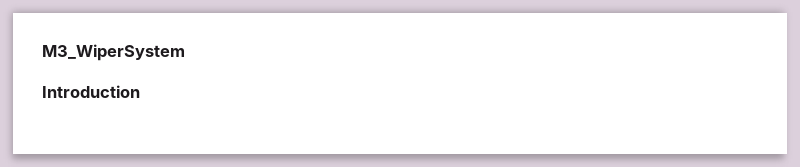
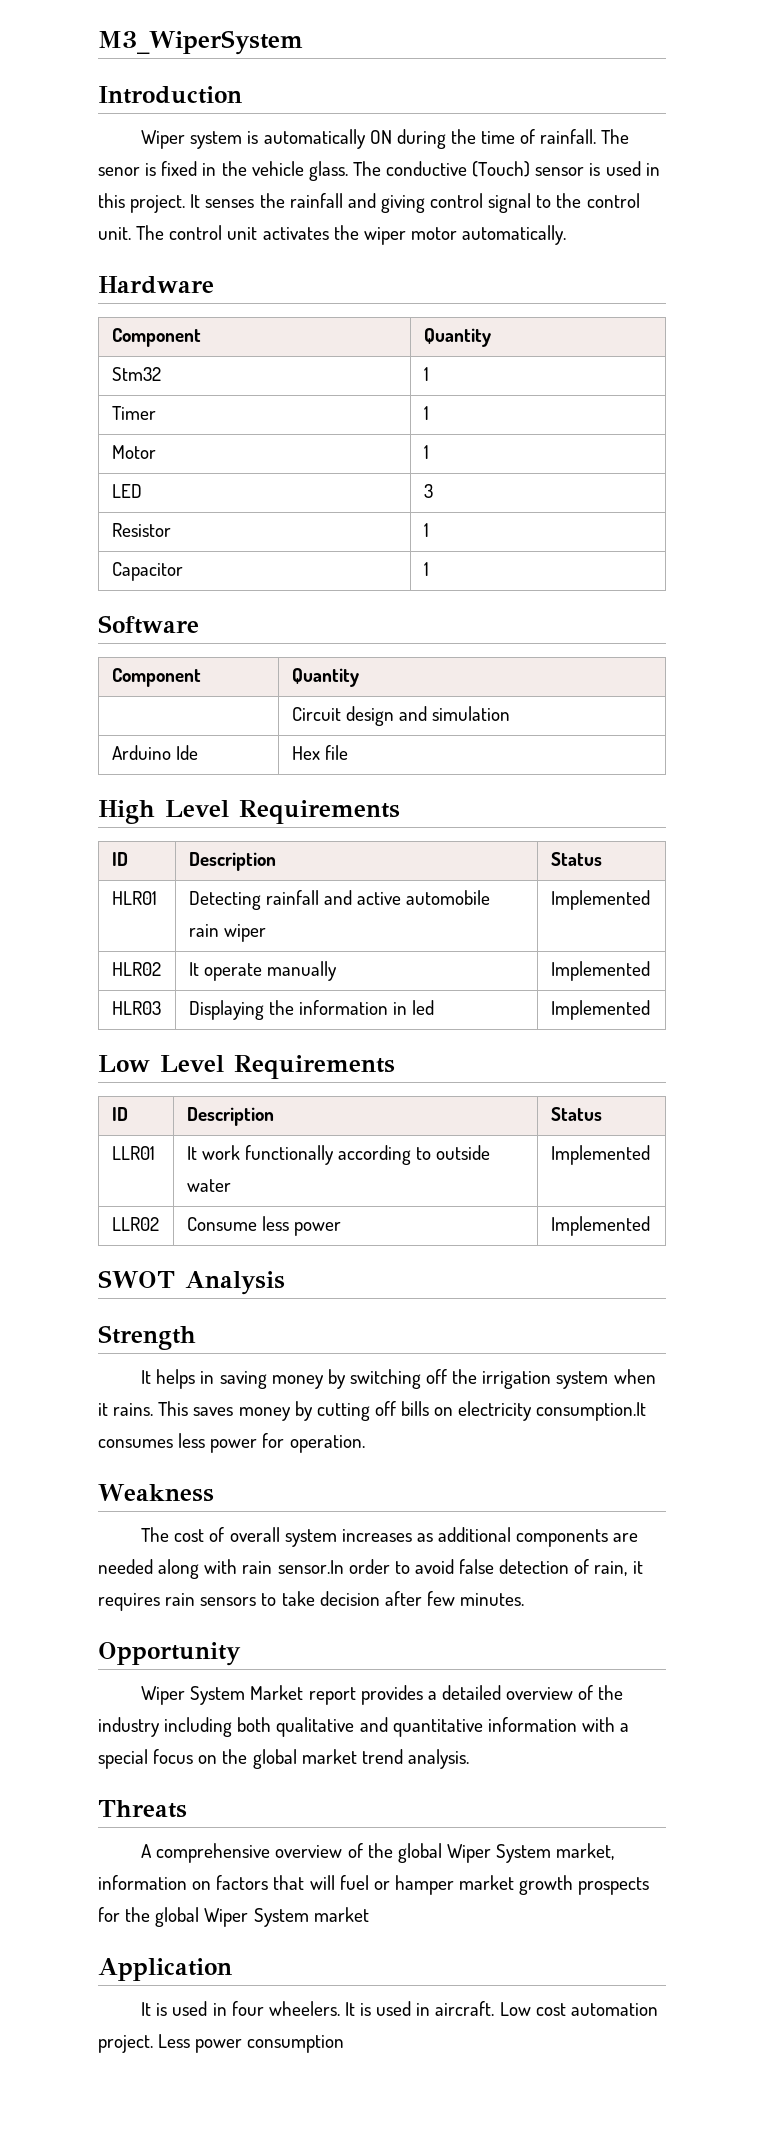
+ Wiper system is automatically ON during the time of rainfall. The senor is fixed in the vehicle glass. The conductive (Touch) sensor is used in this project. It senses the rainfall and giving control signal to the control unit. The control unit activates the wiper motor automatically.
+ Hardware
+ Component | Quantity
+ Stm32 | 1
+ Timer | 1
+ Motor | 1
+ LED | 3
+ Resistor | 1
+ Capacitor | 1
+ Software
+ Component | Quantity
+ | Circuit design and simulation
+ Arduino Ide | Hex file
+ High Level Requirements
+ ID | Description | Status
+ HLR01 | Detecting rainfall and active automobile rain wiper | Implemented
+ HLR02 | It operate manually | Implemented
+ HLR03 | Displaying the information in led | Implemented
+ Low Level Requirements
+ ID | Description | Status
+ LLR01 | It work functionally according to outside water | Implemented
+ LLR02 | Consume less power | Implemented
+ SWOT Analysis
+ Strength
+ It helps in saving money by switching off the irrigation system when it rains. This saves money by cutting off bills on electricity consumption.It consumes less power for operation.
+ Weakness
+ The cost of overall system increases as additional components are needed along with rain sensor.In order to avoid false detection of rain, it requires rain sensors to take decision after few minutes.
+ Opportunity
+ Wiper System Market report provides a detailed overview of the industry including both qualitative and quantitative information with a special focus on the global market trend analysis.
+ Threats
+ A comprehensive overview of the global Wiper System market, information on factors that will fuel or hamper market growth prospects for the global Wiper System market
+ Application
+ It is used in four wheelers. It is used in aircraft. Low cost automation project. Less power consumption

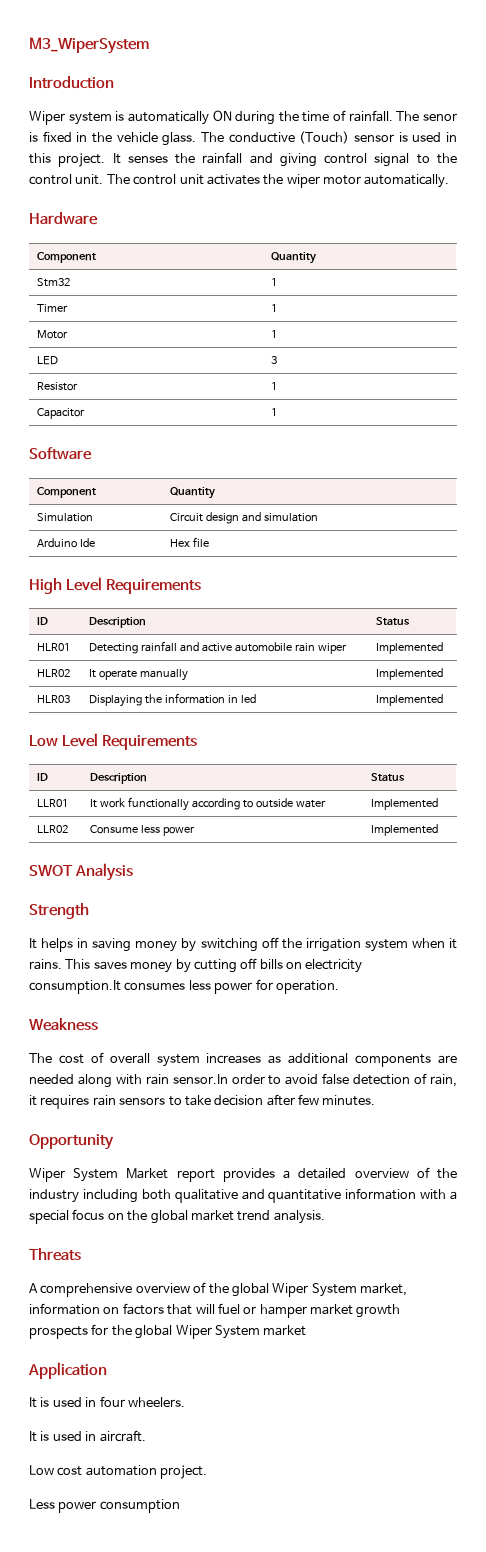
- | Circuit design and simulation
+ Simulation | Circuit design and simulation
- It is used in four wheelers. It is used in aircraft. Low cost automation project. Less power consumption
+ It is used in four wheelers.
+ It is used in aircraft.
+ Low cost automation project.
+ Less power consumption

